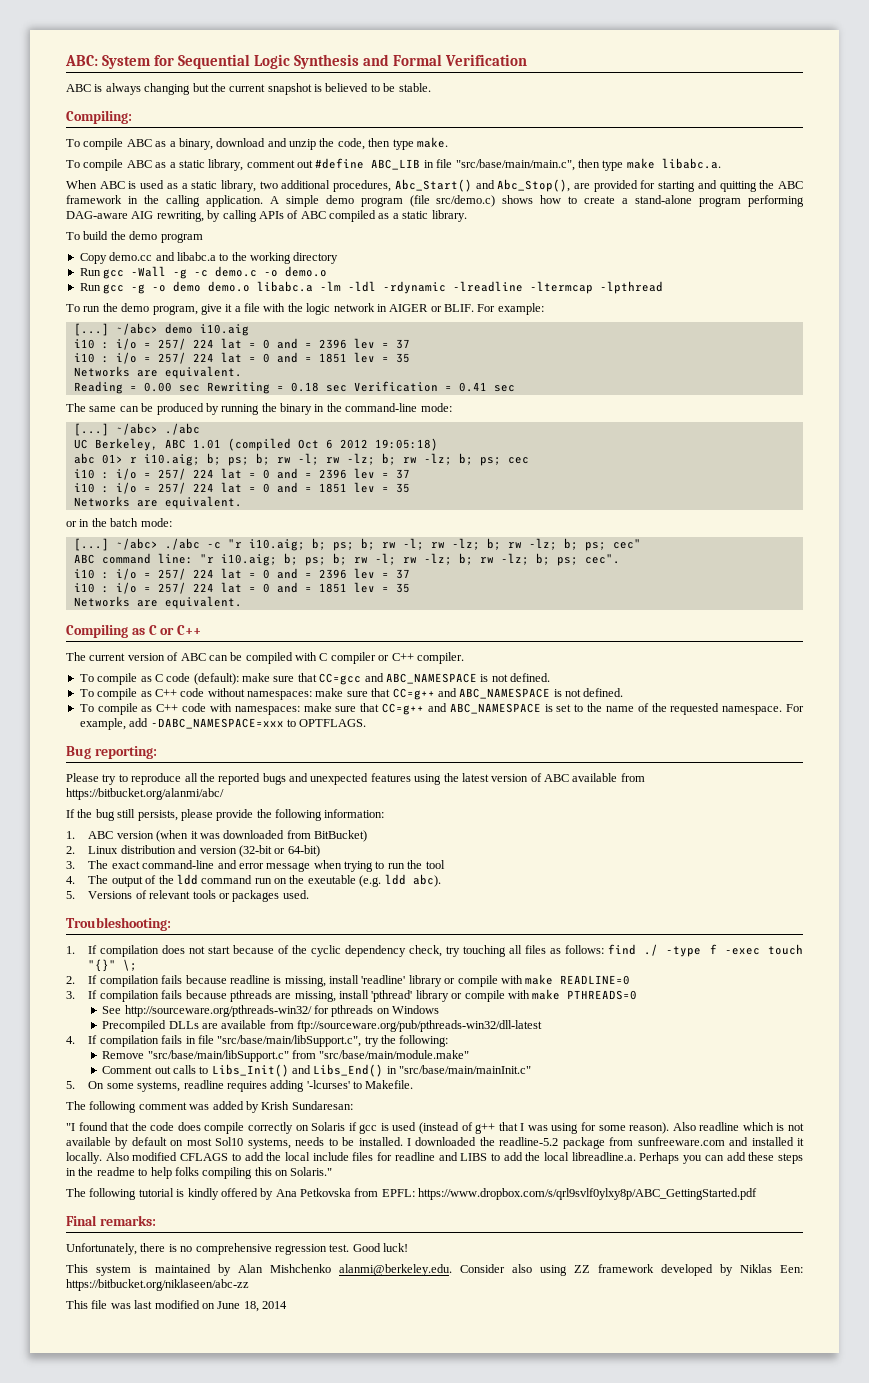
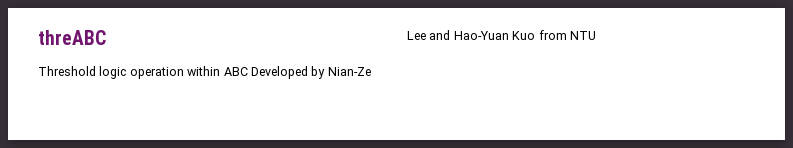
- ABC: System for Sequential Logic Synthesis and Formal Verification
- ABC is always changing but the current snapshot is believed to be stable.
- Compiling:
- To compile ABC as a binary, download and unzip the code, then type make.
- To compile ABC as a static library, comment out #define ABC_LIB in file "src/base/main/main.c", then type make libabc.a.
- When ABC is used as a static library, two additional procedures, Abc_Start() and Abc_Stop(), are provided for starting and quitting the ABC framework in the calling application. A simple demo program (file src/demo.c) shows how to create a stand-alone program performing DAG-aware AIG rewriting, by calling APIs of ABC compiled as a static library.
- To build the demo program
- Copy demo.cc and libabc.a to the working directory
- Run gcc -Wall -g -c demo.c -o demo.o
- Run gcc -g -o demo demo.o libabc.a -lm -ldl -rdynamic -lreadline -ltermcap -lpthread
- To run the demo program, give it a file with the logic network in AIGER or BLIF. For example:
- [...] ~/abc> demo i10.aig
- i10 : i/o = 257/ 224 lat = 0 and = 2396 lev = 37
- i10 : i/o = 257/ 224 lat = 0 and = 1851 lev = 35
- Networks are equivalent.
- Reading = 0.00 sec Rewriting = 0.18 sec Verification = 0.41 sec
- The same can be produced by running the binary in the command-line mode:
- [...] ~/abc> ./abc
- UC Berkeley, ABC 1.01 (compiled Oct 6 2012 19:05:18)
- abc 01> r i10.aig; b; ps; b; rw -l; rw -lz; b; rw -lz; b; ps; cec
- i10 : i/o = 257/ 224 lat = 0 and = 2396 lev = 37
- i10 : i/o = 257/ 224 lat = 0 and = 1851 lev = 35
- Networks are equivalent.
- or in the batch mode:
- [...] ~/abc> ./abc -c "r i10.aig; b; ps; b; rw -l; rw -lz; b; rw -lz; b; ps; cec"
- ABC command line: "r i10.aig; b; ps; b; rw -l; rw -lz; b; rw -lz; b; ps; cec".
- i10 : i/o = 257/ 224 lat = 0 and = 2396 lev = 37
- i10 : i/o = 257/ 224 lat = 0 and = 1851 lev = 35
- Networks are equivalent.
- Compiling as C or C++
- The current version of ABC can be compiled with C compiler or C++ compiler.
- To compile as C code (default): make sure that CC=gcc and ABC_NAMESPACE is not defined.
- To compile as C++ code without namespaces: make sure that CC=g++ and ABC_NAMESPACE is not defined.
- To compile as C++ code with namespaces: make sure that CC=g++ and ABC_NAMESPACE is set to the name of the requested namespace. For example, add -DABC_NAMESPACE=xxx to OPTFLAGS.
- Bug reporting:
- Please try to reproduce all the reported bugs and unexpected features using the latest version of ABC available from https://bitbucket.org/alanmi/abc/
- If the bug still persists, please provide the following information:
- 1. ABC version (when it was downloaded from BitBucket)
- 2. Linux distribution and version (32-bit or 64-bit)
- 3. The exact command-line and error message when trying to run the tool
- 4. The output of the ldd command run on the exeutable (e.g. ldd abc).
- 5. Versions of relevant tools or packages used.
- Troubleshooting:
- 1. If compilation does not start because of the cyclic dependency check, try touching all files as follows: find ./ -type f -exec touch "{}" \;
- 2. If compilation fails because readline is missing, install 'readline' library or compile with make READLINE=0
- 3. If compilation fails because pthreads are missing, install 'pthread' library or compile with make PTHREADS=0
- See http://sourceware.org/pthreads-win32/ for pthreads on Windows
- Precompiled DLLs are available from ftp://sourceware.org/pub/pthreads-win32/dll-latest
- 4. If compilation fails in file "src/base/main/libSupport.c", try the following:
- Remove "src/base/main/libSupport.c" from "src/base/main/module.make"
- Comment out calls to Libs_Init() and Libs_End() in "src/base/main/mainInit.c"
- 5. On some systems, readline requires adding '-lcurses' to Makefile.
- The following comment was added by Krish Sundaresan:
- "I found that the code does compile correctly on Solaris if gcc is used (instead of g++ that I was using for some reason). Also readline which is not available by default on most Sol10 systems, needs to be installed. I downloaded the readline-5.2 package from sunfreeware.com and installed it locally. Also modified CFLAGS to add the local include files for readline and LIBS to add the local libreadline.a. Perhaps you can add these steps in the readme to help folks compiling this on Solaris."
- The following tutorial is kindly offered by Ana Petkovska from EPFL: https://www.dropbox.com/s/qrl9svlf0ylxy8p/ABC_GettingStarted.pdf
- Final remarks:
- Unfortunately, there is no comprehensive regression test. Good luck!
- This system is maintained by Alan Mishchenko alanmi@berkeley.edu. Consider also using ZZ framework developed by Niklas Een: https://bitbucket.org/niklaseen/abc-zz
- This file was last modified on June 18, 2014
+ threABC
+ Threshold logic operation within ABC Developed by Nian-Ze Lee and Hao-Yuan Kuo from NTU

